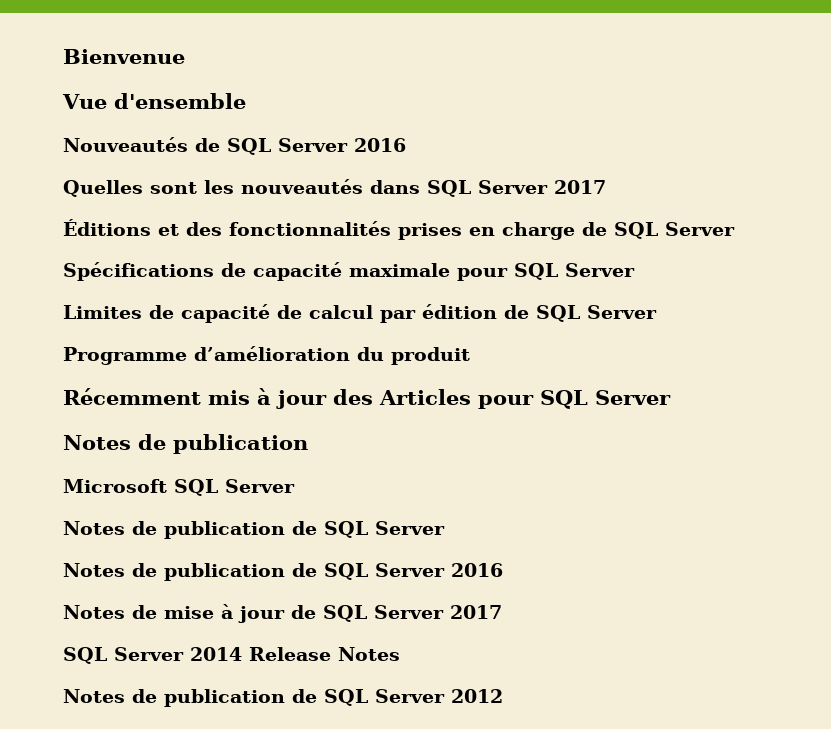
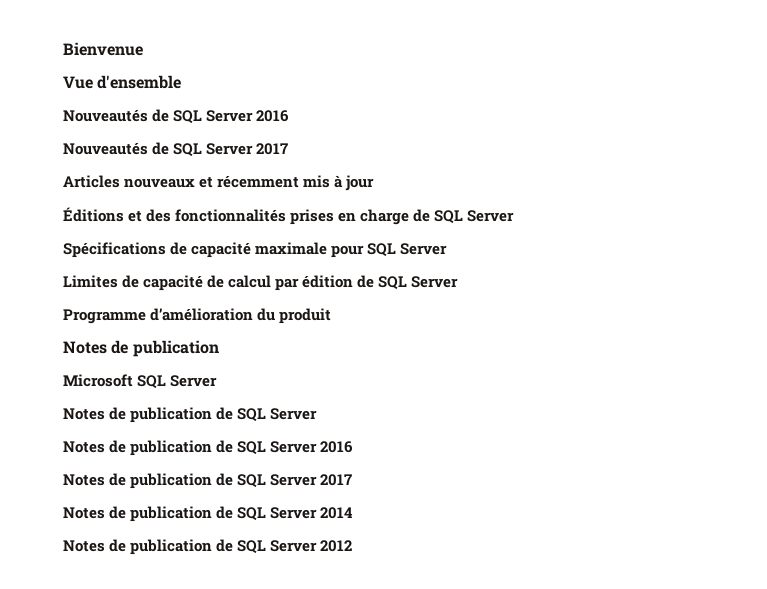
- Quelles sont les nouveautés dans SQL Server 2017
+ Nouveautés de SQL Server 2017
+ Articles nouveaux et récemment mis à jour
- Récemment mis à jour des Articles pour SQL Server
- Notes de mise à jour de SQL Server 2017
- SQL Server 2014 Release Notes
+ Notes de publication de SQL Server 2017
+ Notes de publication de SQL Server 2014

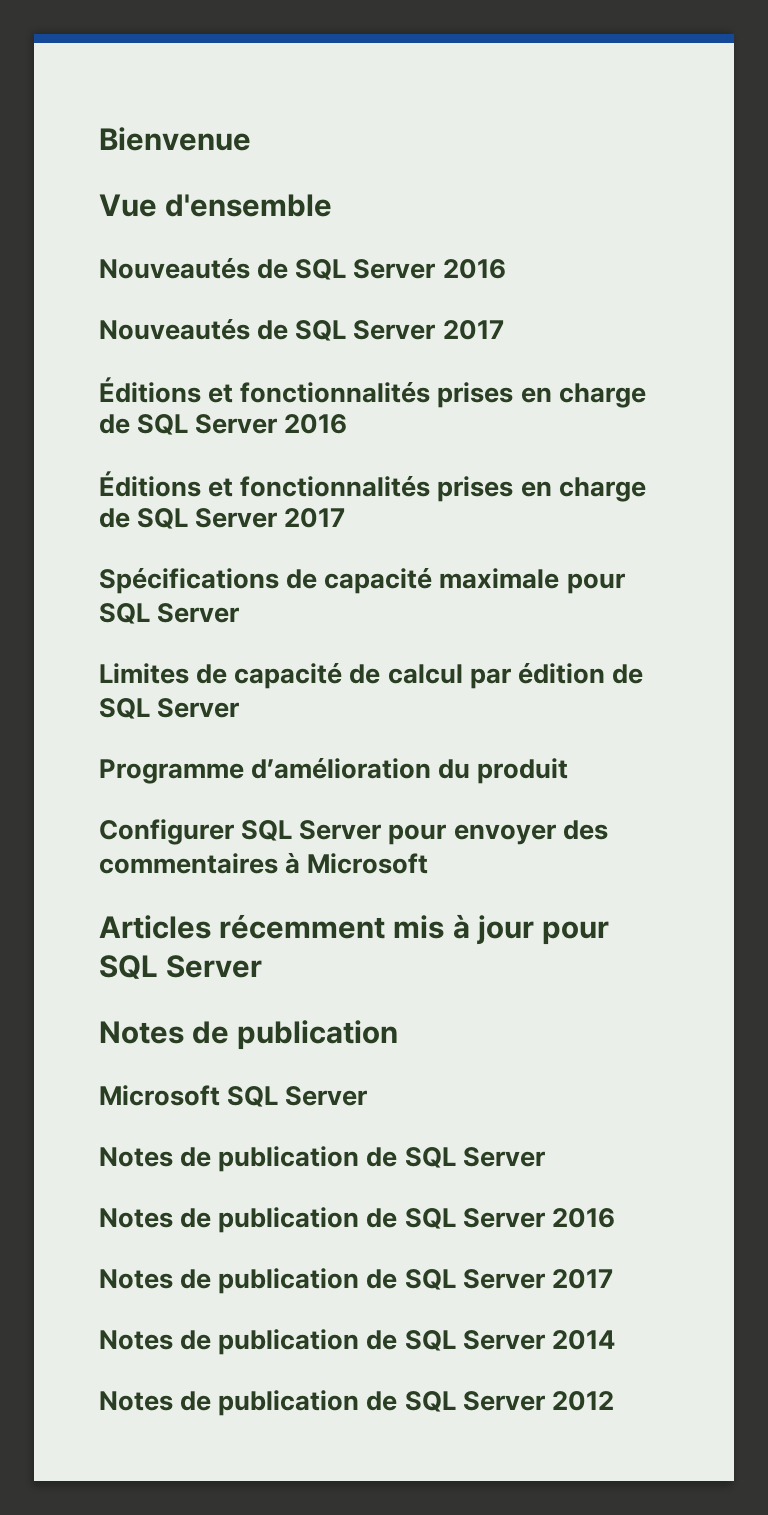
- Articles nouveaux et récemment mis à jour
- Éditions et des fonctionnalités prises en charge de SQL Server
+ Éditions et fonctionnalités prises en charge de SQL Server 2016
+ Éditions et fonctionnalités prises en charge de SQL Server 2017
+ Configurer SQL Server pour envoyer des commentaires à Microsoft
+ Articles récemment mis à jour pour SQL Server

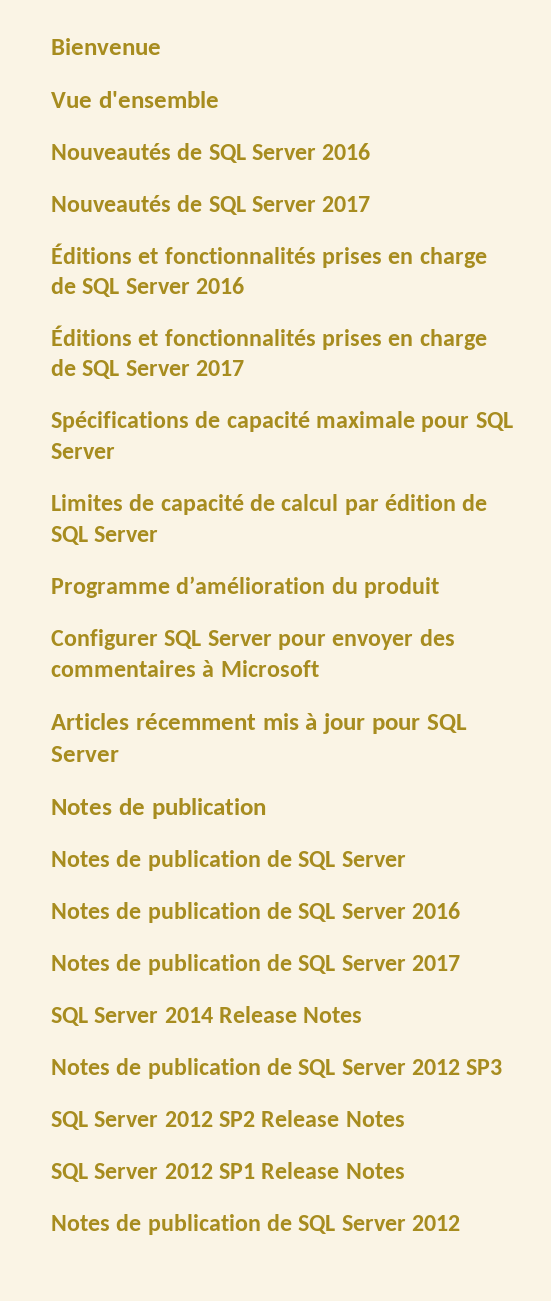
- Microsoft SQL Server
- Notes de publication de SQL Server 2014
+ SQL Server 2014 Release Notes
+ Notes de publication de SQL Server 2012 SP3
+ SQL Server 2012 SP2 Release Notes
+ SQL Server 2012 SP1 Release Notes

